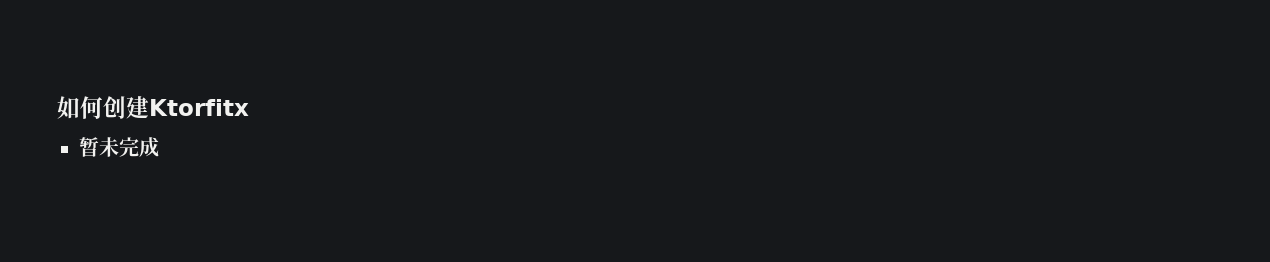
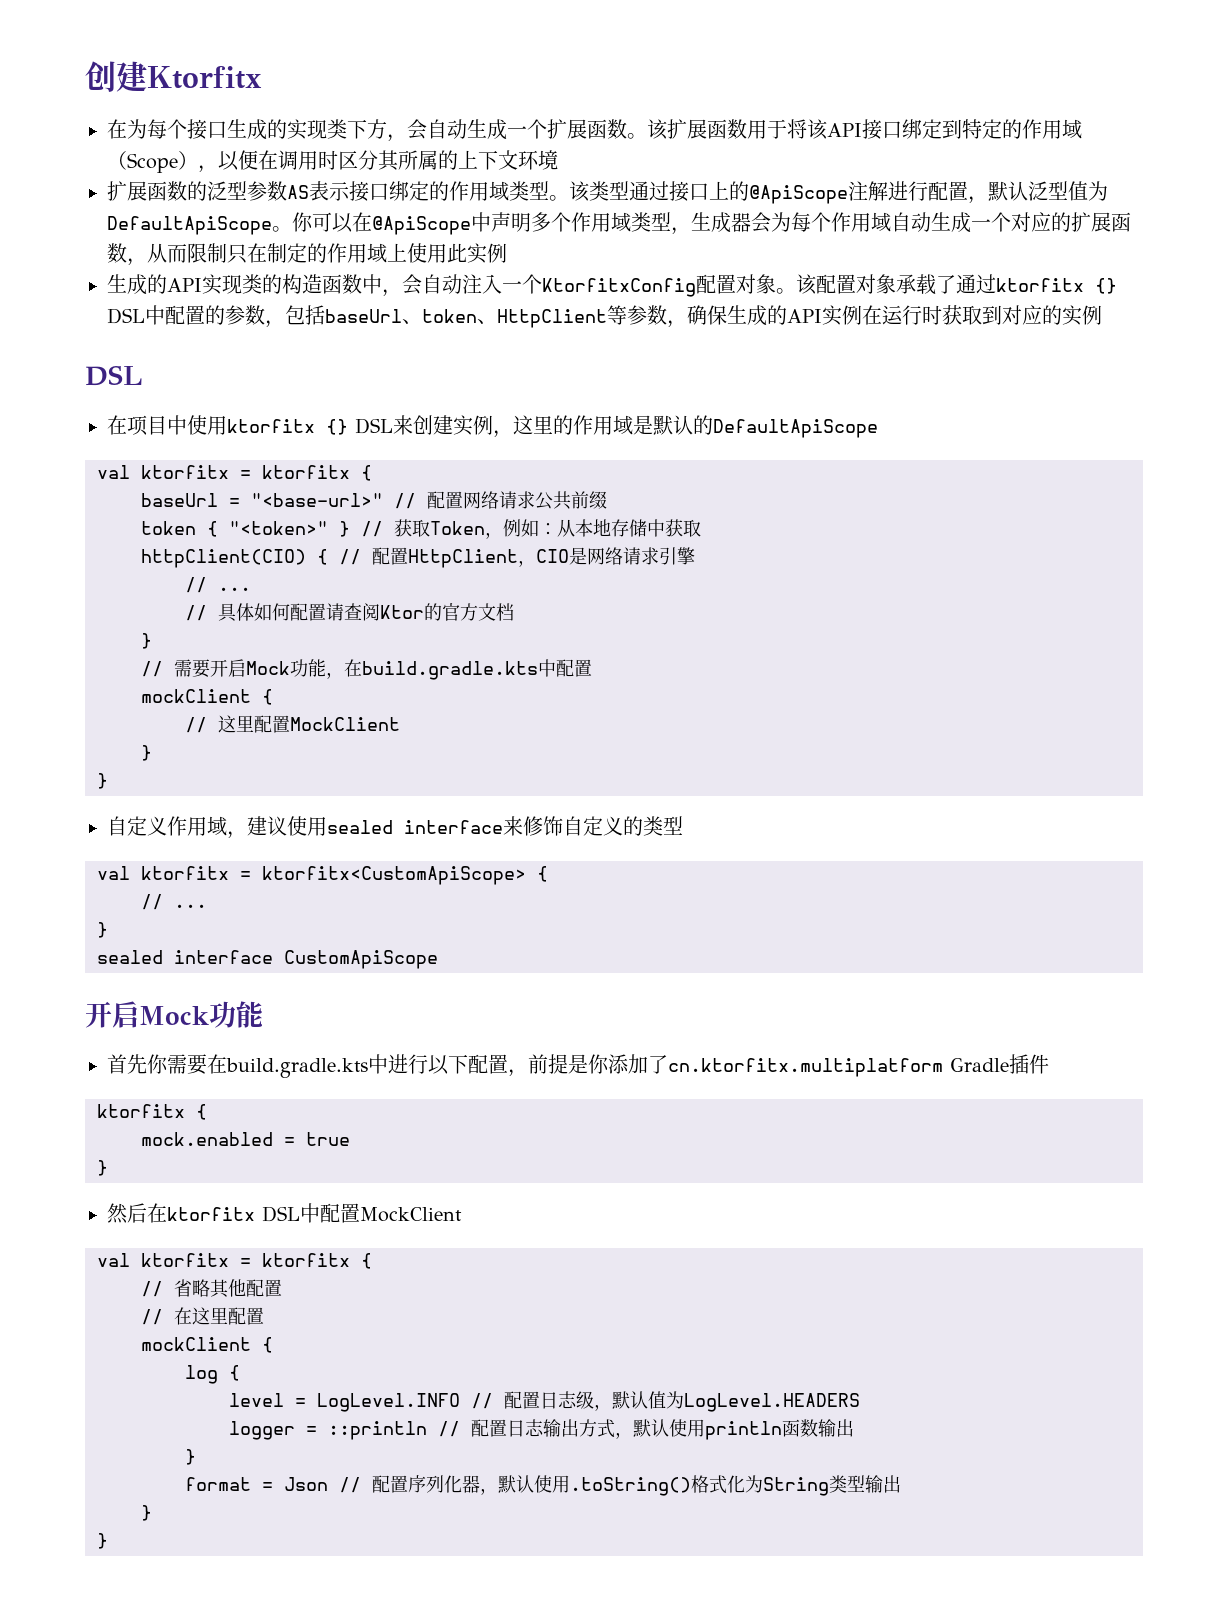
- 如何创建Ktorfitx
+ 创建Ktorfitx
- 暂未完成
+ 在为每个接口生成的实现类下方，会自动生成一个扩展函数。该扩展函数用于将该API接口绑定到特定的作用域（Scope），以便在调用时区分其所属的上下文环境
+ 扩展函数的泛型参数AS表示接口绑定的作用域类型。该类型通过接口上的@ApiScope注解进行配置，默认泛型值为DefaultApiScope。你可以在@ApiScope中声明多个作用域类型，生成器会为每个作用域自动生成一个对应的扩展函数，从而限制只在制定的作用域上使用此实例
+ 生成的API实现类的构造函数中，会自动注入一个KtorfitxConfig配置对象。该配置对象承载了通过ktorfitx {} DSL中配置的参数，包括baseUrl、token、HttpClient等参数，确保生成的API实例在运行时获取到对应的实例
+ DSL
+ 在项目中使用ktorfitx {} DSL来创建实例，这里的作用域是默认的DefaultApiScope
+ val ktorfitx = ktorfitx {
+ baseUrl = "<base-url>" // 配置网络请求公共前缀
+ token { "<token>" } // 获取Token，例如：从本地存储中获取
+ httpClient(CIO) { // 配置HttpClient，CIO是网络请求引擎
+ // ...
+ // 具体如何配置请查阅Ktor的官方文档
+ }
+ // 需要开启Mock功能，在build.gradle.kts中配置
+ mockClient {
+ // 这里配置MockClient
+ }
+ }
+ 自定义作用域，建议使用sealed interface来修饰自定义的类型
+ val ktorfitx = ktorfitx<CustomApiScope> {
+ // ...
+ }
+ sealed interface CustomApiScope
+ 开启Mock功能
+ 首先你需要在build.gradle.kts中进行以下配置，前提是你添加了cn.ktorfitx.multiplatform Gradle插件
+ ktorfitx {
+ mock.enabled = true
+ }
+ 然后在ktorfitx DSL中配置MockClient
+ val ktorfitx = ktorfitx {
+ // 省略其他配置
+ // 在这里配置
+ mockClient {
+ log {
+ level = LogLevel.INFO // 配置日志级，默认值为LogLevel.HEADERS
+ logger = ::println // 配置日志输出方式，默认使用println函数输出
+ }
+ format = Json // 配置序列化器，默认使用.toString()格式化为String类型输出
+ }
+ }

